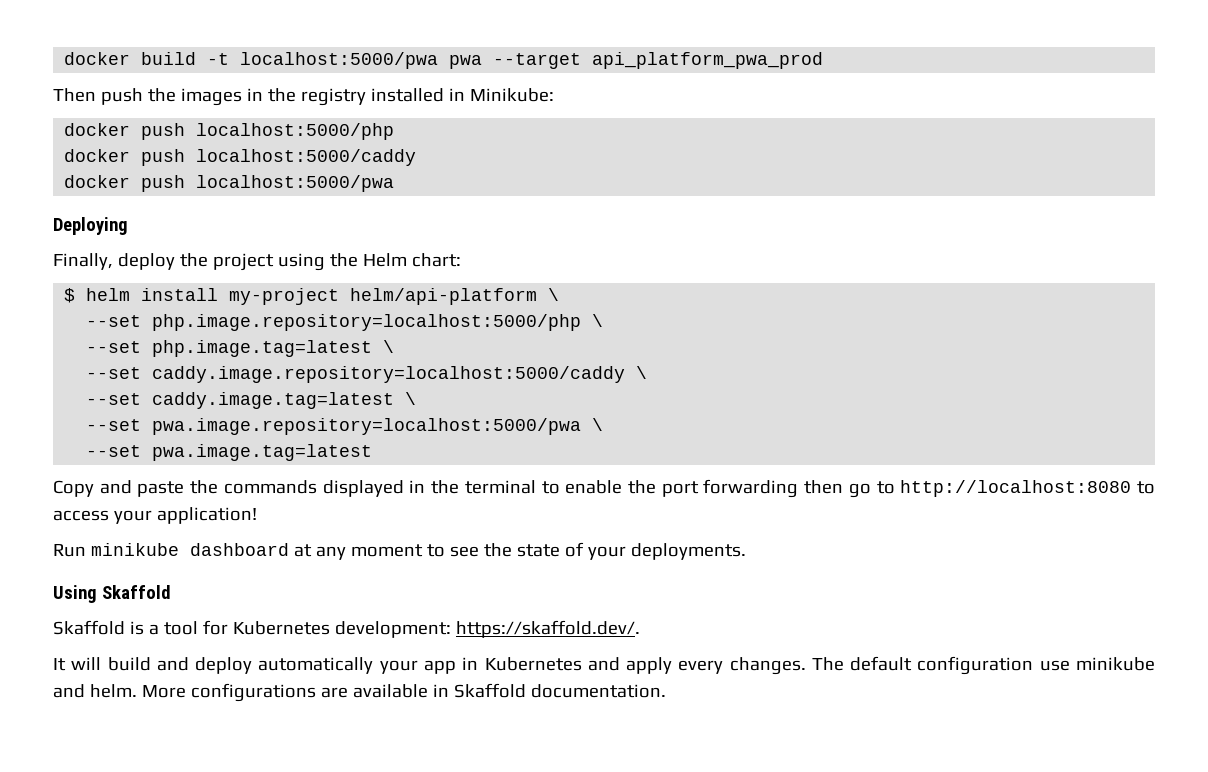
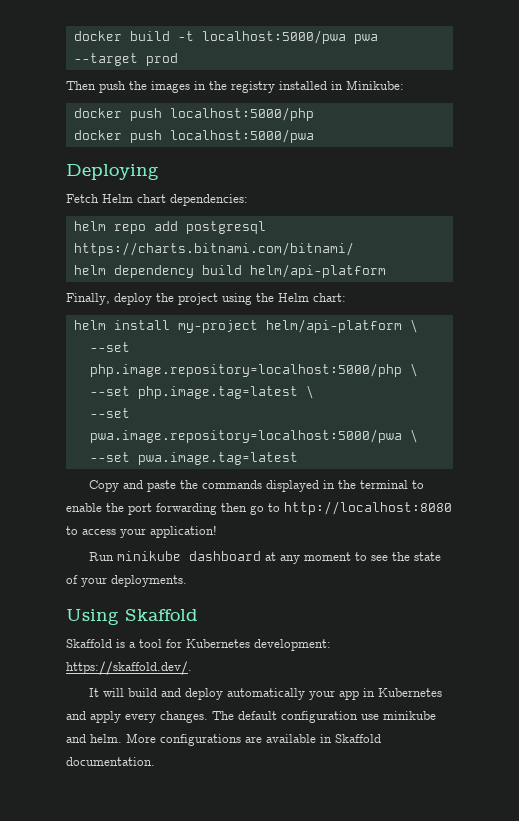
- docker build -t localhost:5000/pwa pwa --target api_platform_pwa_prod
+ docker build -t localhost:5000/pwa pwa --target prod
- docker push localhost:5000/caddy
+ Fetch Helm chart dependencies:
+ helm repo add postgresql https://charts.bitnami.com/bitnami/
+ helm dependency build helm/api-platform
- $ helm install my-project helm/api-platform \
+ helm install my-project helm/api-platform \
- --set caddy.image.repository=localhost:5000/caddy \
- --set caddy.image.tag=latest \

